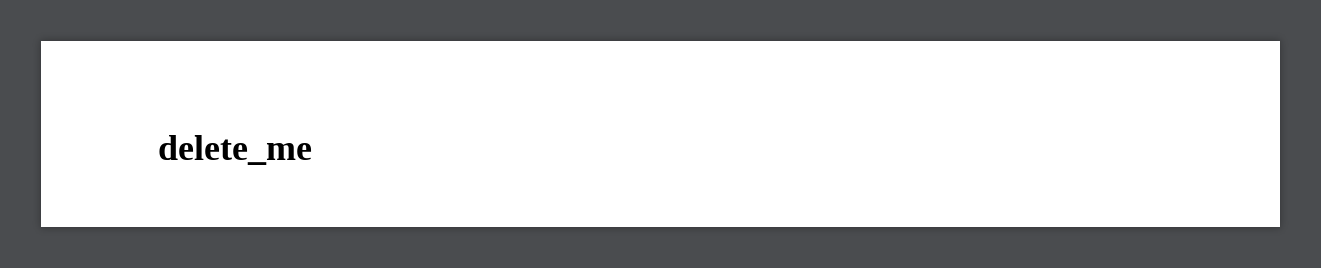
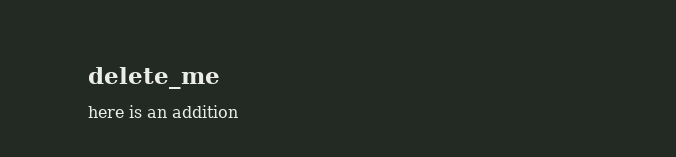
+ here is an addition

